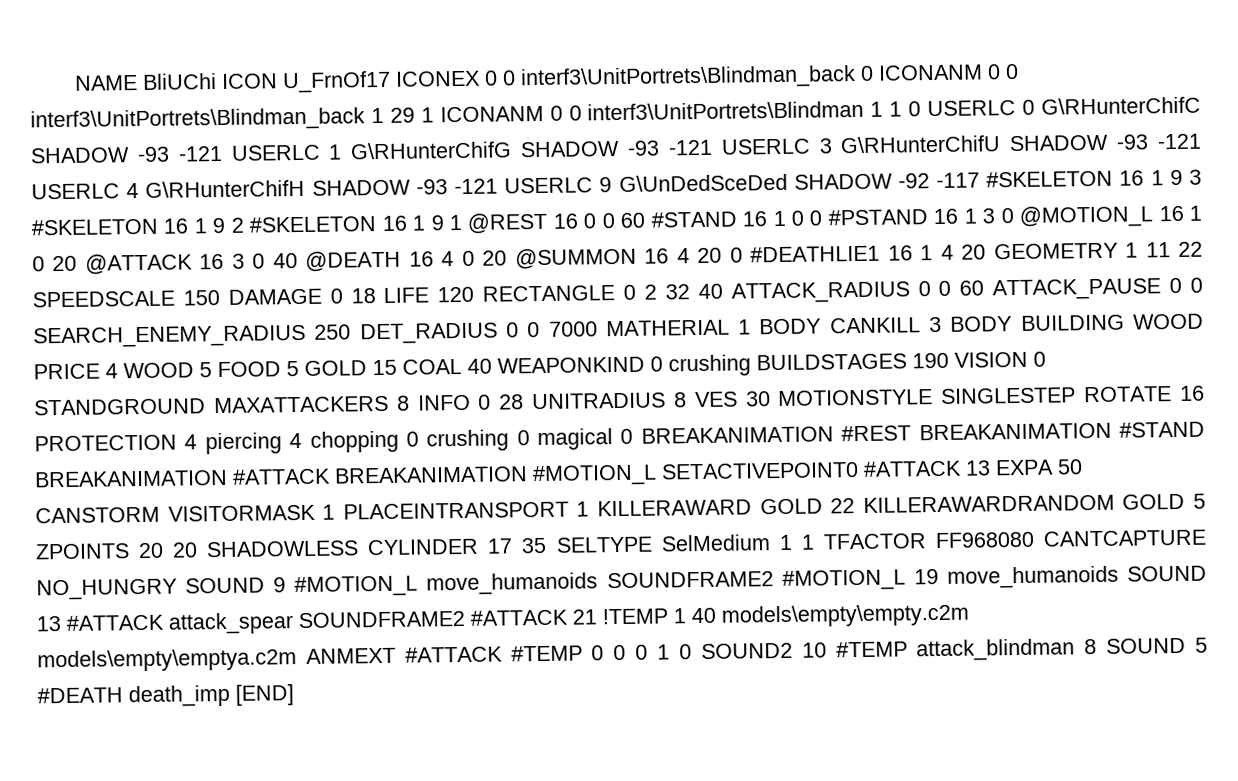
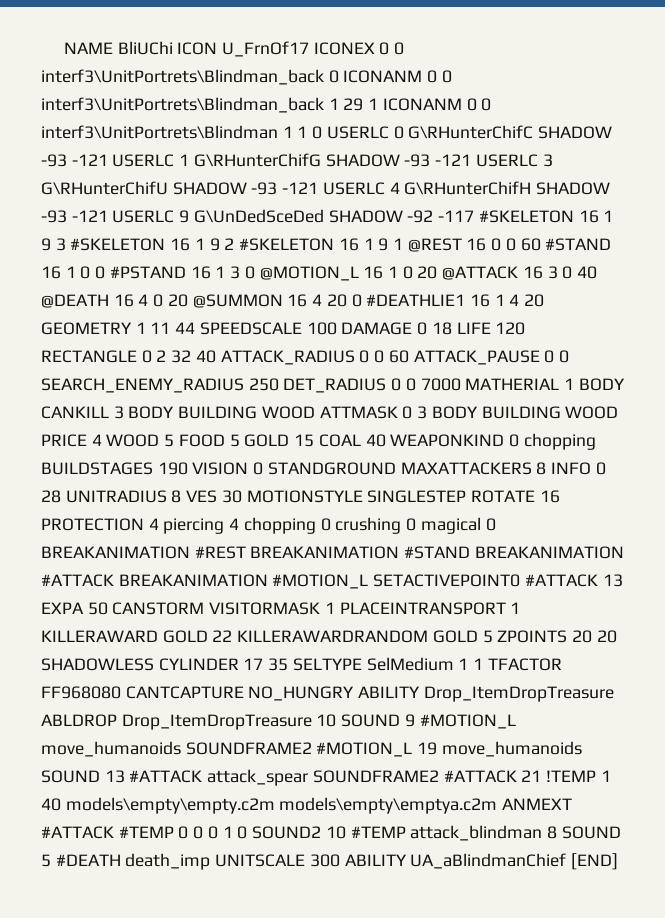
- NAME BliUChi ICON U_FrnOf17 ICONEX 0 0 interf3\UnitPortrets\Blindman_back 0 ICONANM 0 0 interf3\UnitPortrets\Blindman_back 1 29 1 ICONANM 0 0 interf3\UnitPortrets\Blindman 1 1 0 USERLC 0 G\RHunterChifC SHADOW -93 -121 USERLC 1 G\RHunterChifG SHADOW -93 -121 USERLC 3 G\RHunterChifU SHADOW -93 -121 USERLC 4 G\RHunterChifH SHADOW -93 -121 USERLC 9 G\UnDedSceDed SHADOW -92 -117 #SKELETON 16 1 9 3 #SKELETON 16 1 9 2 #SKELETON 16 1 9 1 @REST 16 0 0 60 #STAND 16 1 0 0 #PSTAND 16 1 3 0 @MOTION_L 16 1 0 20 @ATTACK 16 3 0 40 @DEATH 16 4 0 20 @SUMMON 16 4 20 0 #DEATHLIE1 16 1 4 20 GEOMETRY 1 11 22 SPEEDSCALE 150 DAMAGE 0 18 LIFE 120 RECTANGLE 0 2 32 40 ATTACK_RADIUS 0 0 60 ATTACK_PAUSE 0 0 SEARCH_ENEMY_RADIUS 250 DET_RADIUS 0 0 7000 MATHERIAL 1 BODY CANKILL 3 BODY BUILDING WOOD PRICE 4 WOOD 5 FOOD 5 GOLD 15 COAL 40 WEAPONKIND 0 crushing BUILDSTAGES 190 VISION 0 STANDGROUND MAXATTACKERS 8 INFO 0 28 UNITRADIUS 8 VES 30 MOTIONSTYLE SINGLESTEP ROTATE 16 PROTECTION 4 piercing 4 chopping 0 crushing 0 magical 0 BREAKANIMATION #REST BREAKANIMATION #STAND BREAKANIMATION #ATTACK BREAKANIMATION #MOTION_L SETACTIVEPOINT0 #ATTACK 13 EXPA 50 CANSTORM VISITORMASK 1 PLACEINTRANSPORT 1 KILLERAWARD GOLD 22 KILLERAWARDRANDOM GOLD 5 ZPOINTS 20 20 SHADOWLESS CYLINDER 17 35 SELTYPE SelMedium 1 1 TFACTOR FF968080 CANTCAPTURE NO_HUNGRY SOUND 9 #MOTION_L move_humanoids SOUNDFRAME2 #MOTION_L 19 move_humanoids SOUND 13 #ATTACK attack_spear SOUNDFRAME2 #ATTACK 21 !TEMP 1 40 models\empty\empty.c2m models\empty\emptya.c2m ANMEXT #ATTACK #TEMP 0 0 0 1 0 SOUND2 10 #TEMP attack_blindman 8 SOUND 5 #DEATH death_imp [END]
+ NAME BliUChi ICON U_FrnOf17 ICONEX 0 0 interf3\UnitPortrets\Blindman_back 0 ICONANM 0 0 interf3\UnitPortrets\Blindman_back 1 29 1 ICONANM 0 0 interf3\UnitPortrets\Blindman 1 1 0 USERLC 0 G\RHunterChifC SHADOW -93 -121 USERLC 1 G\RHunterChifG SHADOW -93 -121 USERLC 3 G\RHunterChifU SHADOW -93 -121 USERLC 4 G\RHunterChifH SHADOW -93 -121 USERLC 9 G\UnDedSceDed SHADOW -92 -117 #SKELETON 16 1 9 3 #SKELETON 16 1 9 2 #SKELETON 16 1 9 1 @REST 16 0 0 60 #STAND 16 1 0 0 #PSTAND 16 1 3 0 @MOTION_L 16 1 0 20 @ATTACK 16 3 0 40 @DEATH 16 4 0 20 @SUMMON 16 4 20 0 #DEATHLIE1 16 1 4 20 GEOMETRY 1 11 44 SPEEDSCALE 100 DAMAGE 0 18 LIFE 120 RECTANGLE 0 2 32 40 ATTACK_RADIUS 0 0 60 ATTACK_PAUSE 0 0 SEARCH_ENEMY_RADIUS 250 DET_RADIUS 0 0 7000 MATHERIAL 1 BODY CANKILL 3 BODY BUILDING WOOD ATTMASK 0 3 BODY BUILDING WOOD PRICE 4 WOOD 5 FOOD 5 GOLD 15 COAL 40 WEAPONKIND 0 chopping BUILDSTAGES 190 VISION 0 STANDGROUND MAXATTACKERS 8 INFO 0 28 UNITRADIUS 8 VES 30 MOTIONSTYLE SINGLESTEP ROTATE 16 PROTECTION 4 piercing 4 chopping 0 crushing 0 magical 0 BREAKANIMATION #REST BREAKANIMATION #STAND BREAKANIMATION #ATTACK BREAKANIMATION #MOTION_L SETACTIVEPOINT0 #ATTACK 13 EXPA 50 CANSTORM VISITORMASK 1 PLACEINTRANSPORT 1 KILLERAWARD GOLD 22 KILLERAWARDRANDOM GOLD 5 ZPOINTS 20 20 SHADOWLESS CYLINDER 17 35 SELTYPE SelMedium 1 1 TFACTOR FF968080 CANTCAPTURE NO_HUNGRY ABILITY Drop_ItemDropTreasure ABLDROP Drop_ItemDropTreasure 10 SOUND 9 #MOTION_L move_humanoids SOUNDFRAME2 #MOTION_L 19 move_humanoids SOUND 13 #ATTACK attack_spear SOUNDFRAME2 #ATTACK 21 !TEMP 1 40 models\empty\empty.c2m models\empty\emptya.c2m ANMEXT #ATTACK #TEMP 0 0 0 1 0 SOUND2 10 #TEMP attack_blindman 8 SOUND 5 #DEATH death_imp UNITSCALE 300 ABILITY UA_aBlindmanChief [END]

